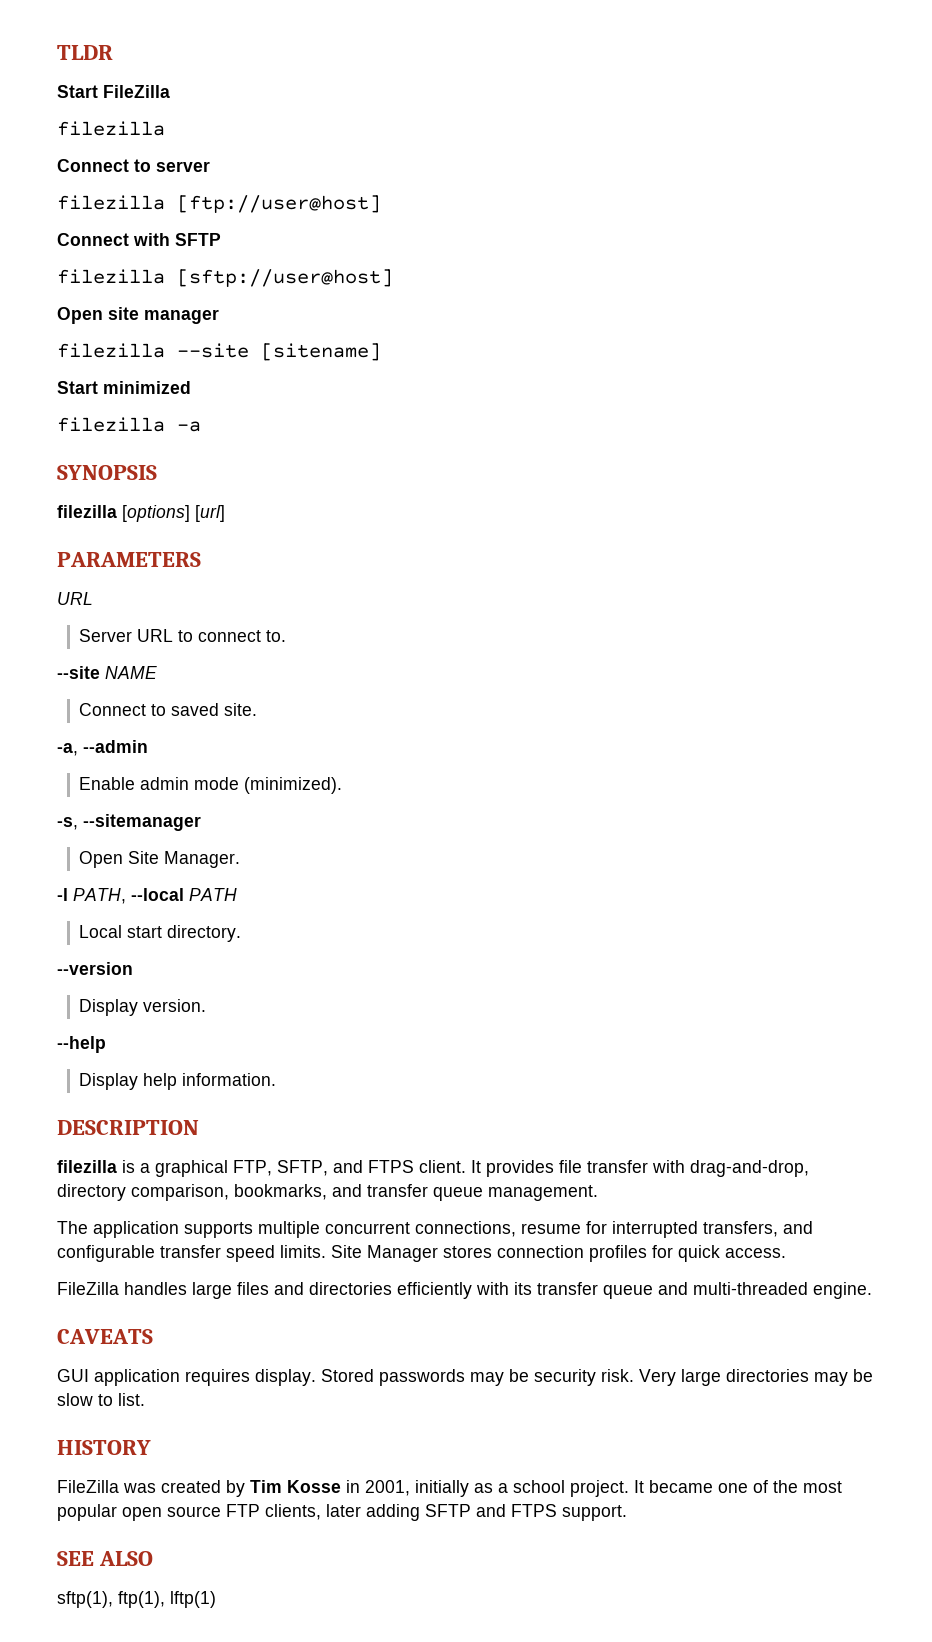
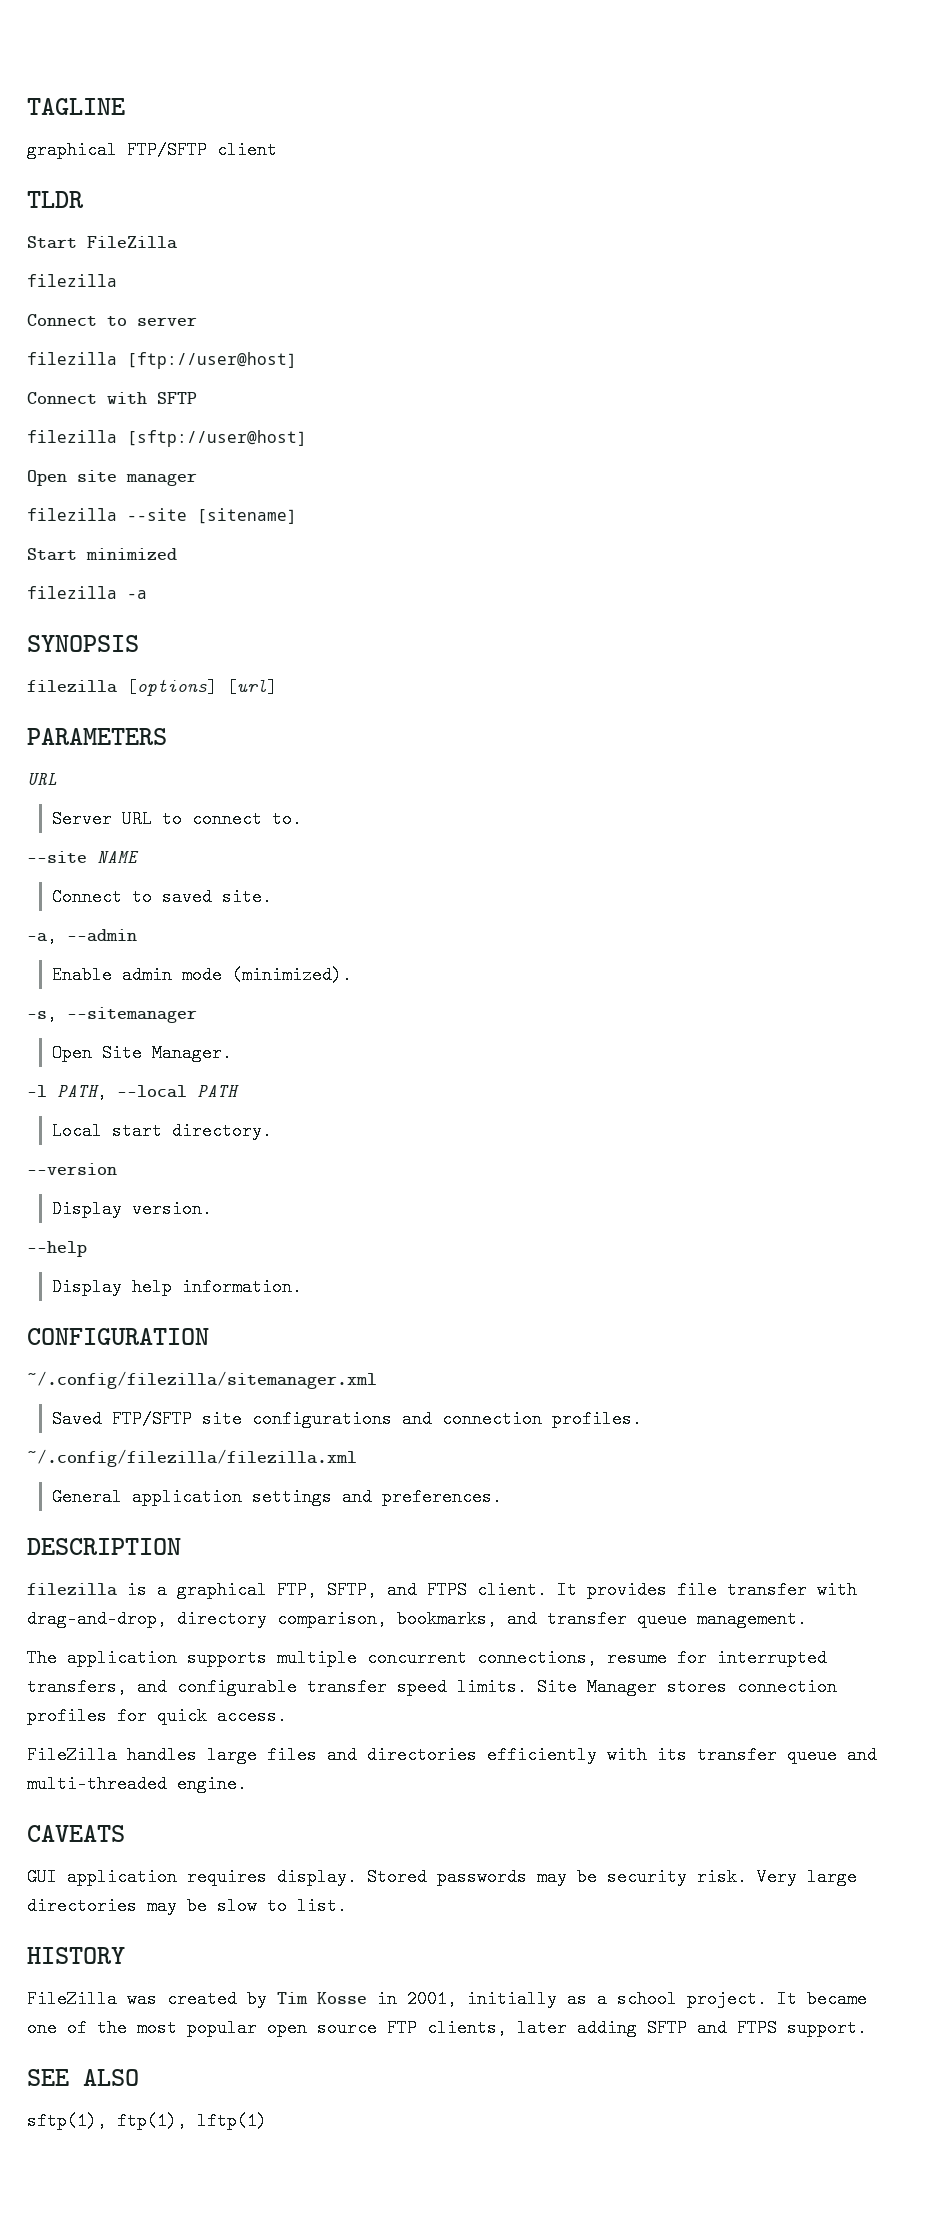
+ TAGLINE
+ graphical FTP/SFTP client
+ CONFIGURATION
+ ~/.config/filezilla/sitemanager.xml
+ Saved FTP/SFTP site configurations and connection profiles.
+ ~/.config/filezilla/filezilla.xml
+ General application settings and preferences.

